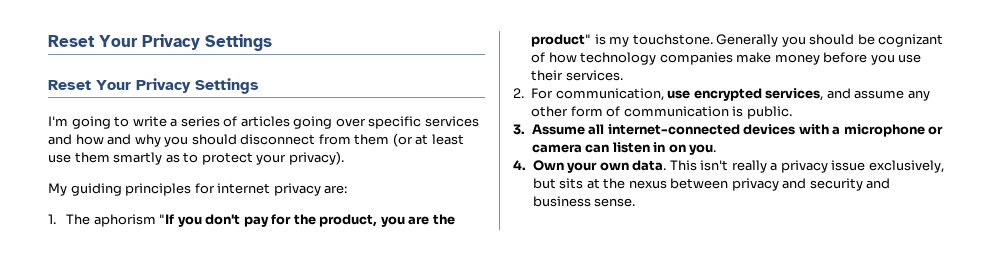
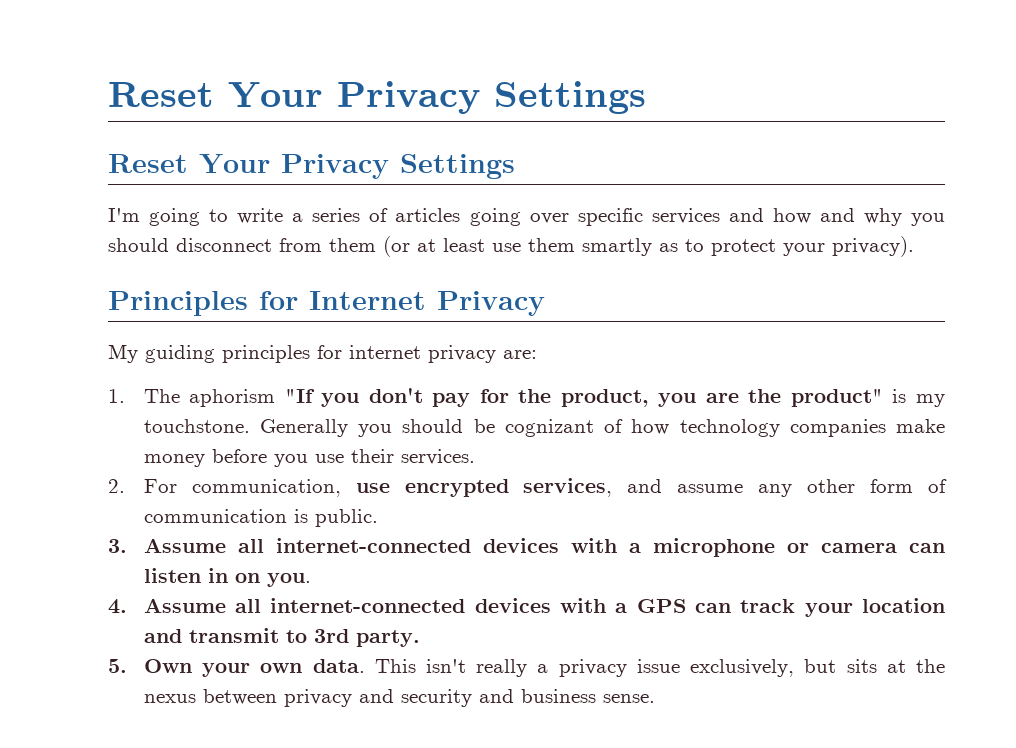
+ Principles for Internet Privacy
- 4. Own your own data.
+ 4. Assume all internet-connected devices with a GPS can track your location and transmit to 3rd party.
+ 5. Own your own data.

